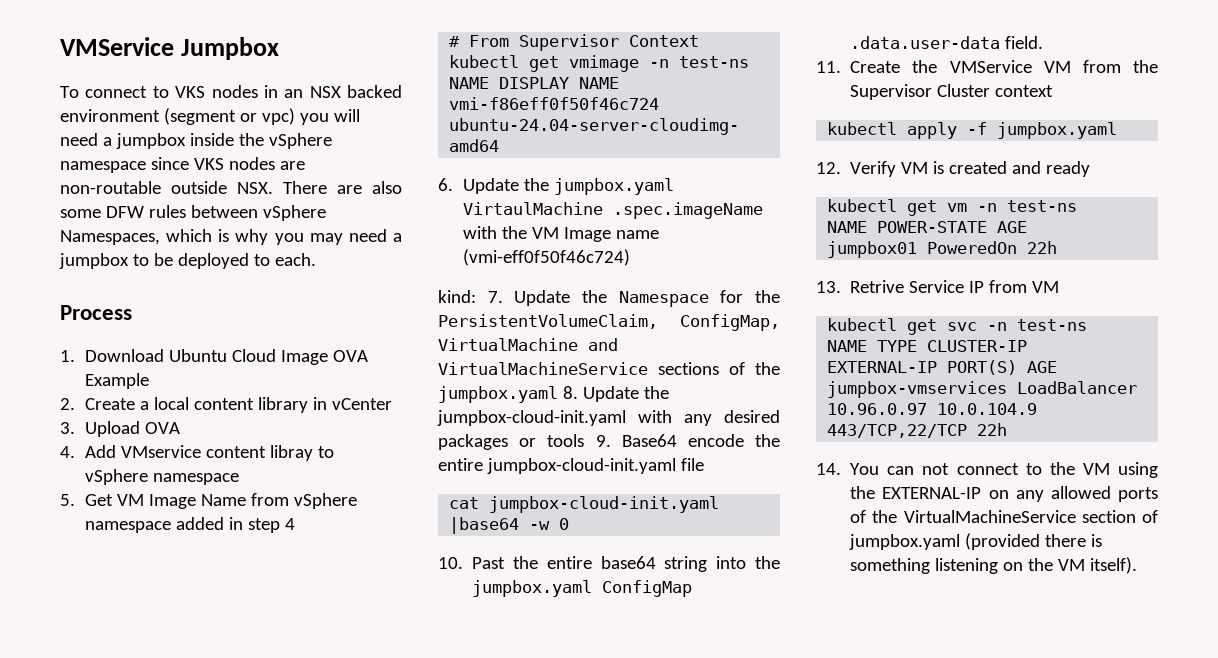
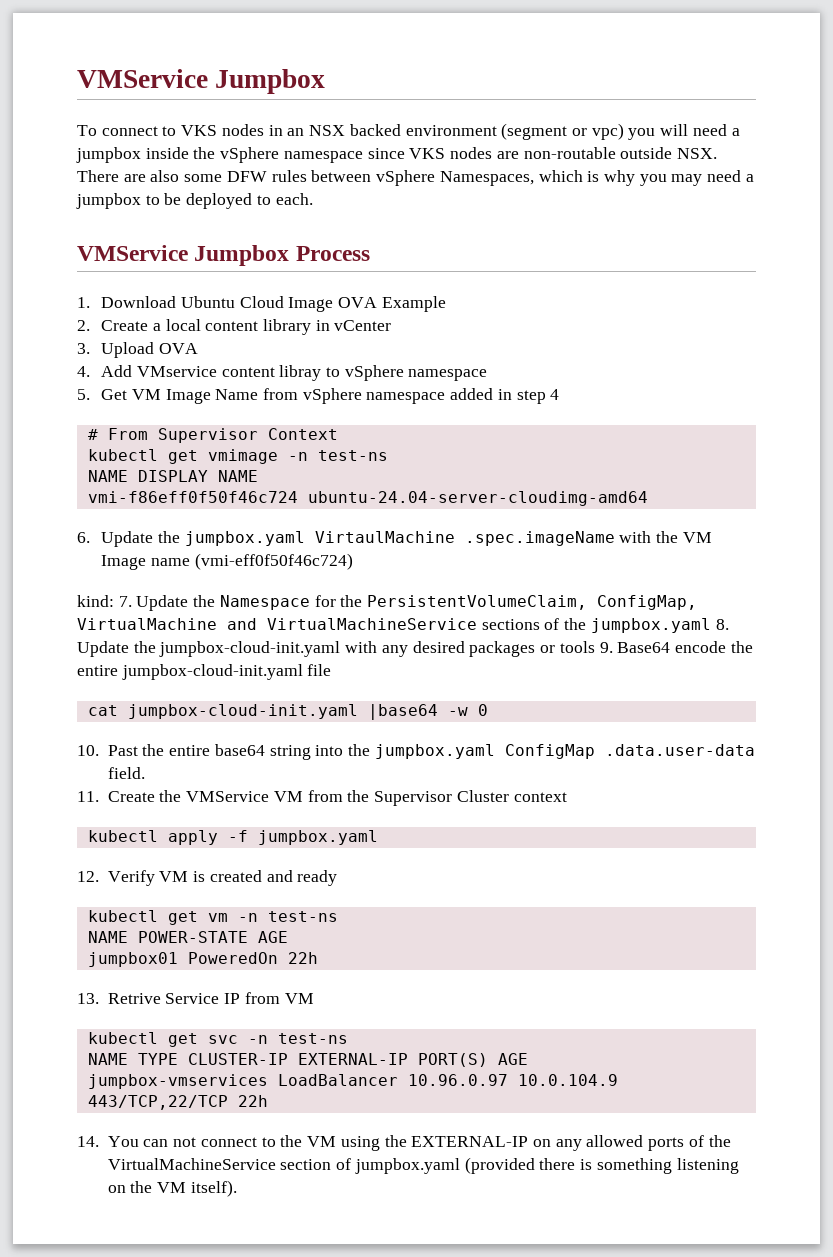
- Process
+ VMService Jumpbox Process

